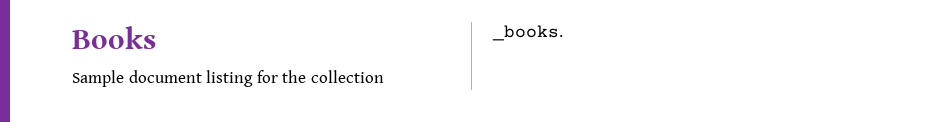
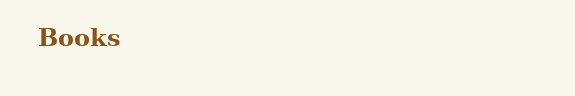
- Sample document listing for the collection _books.

